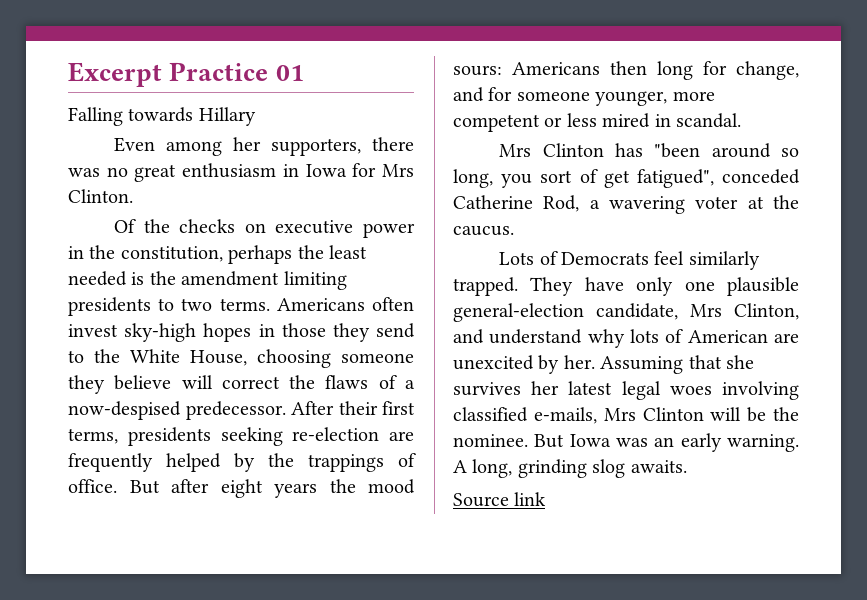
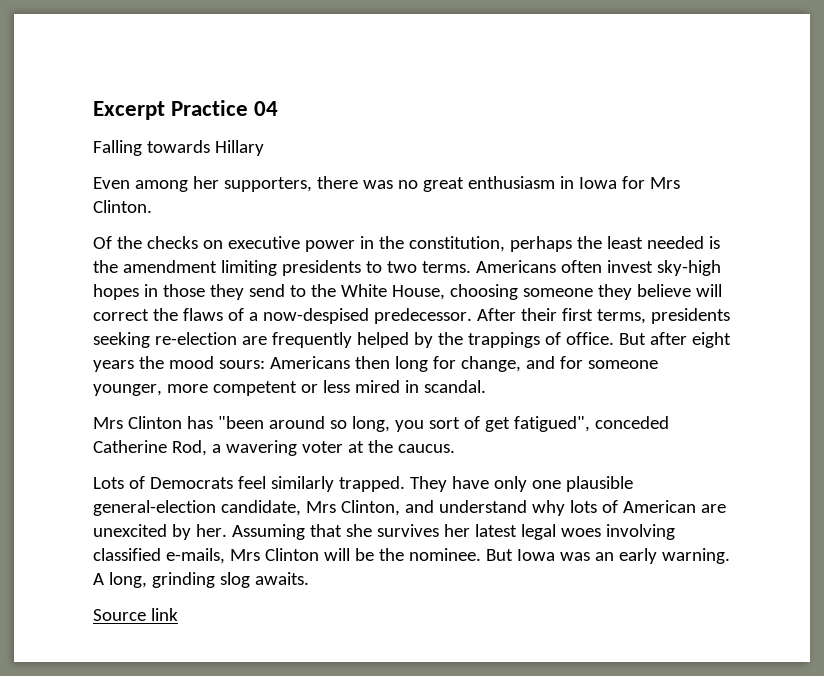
- Excerpt Practice 01
+ Excerpt Practice 04

